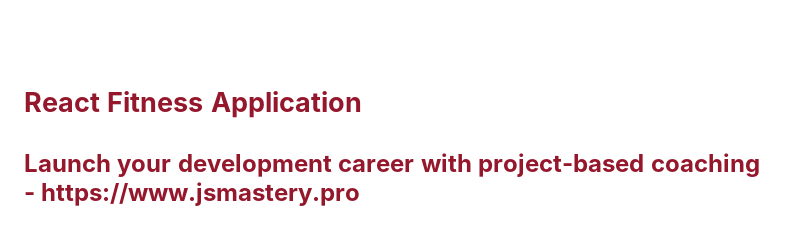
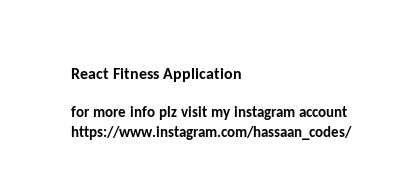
- Launch your development career with project-based coaching - https://www.jsmastery.pro
+ for more info plz visit my instagram account https://www.instagram.com/hassaan_codes/

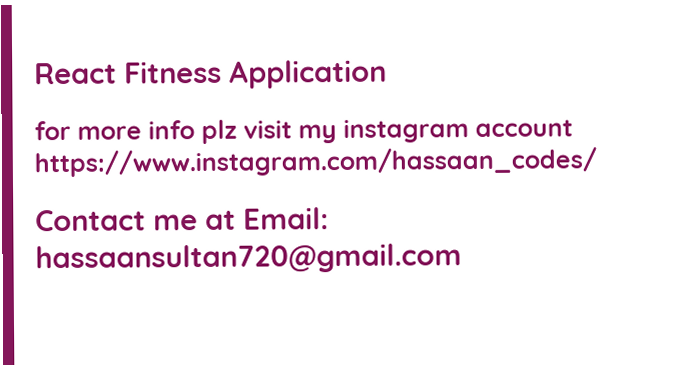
+ Contact me at Email: hassaansultan720@gmail.com

